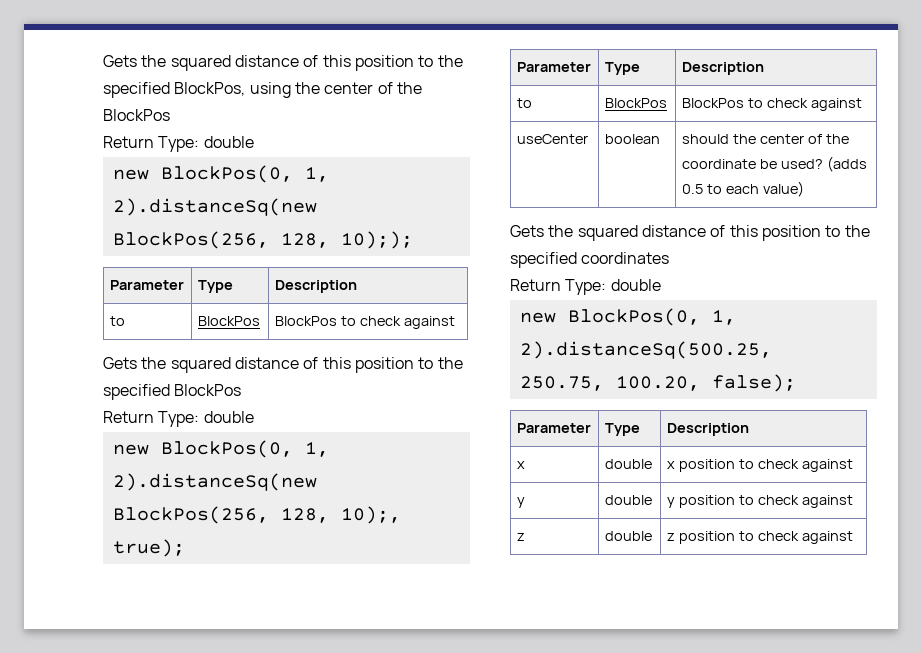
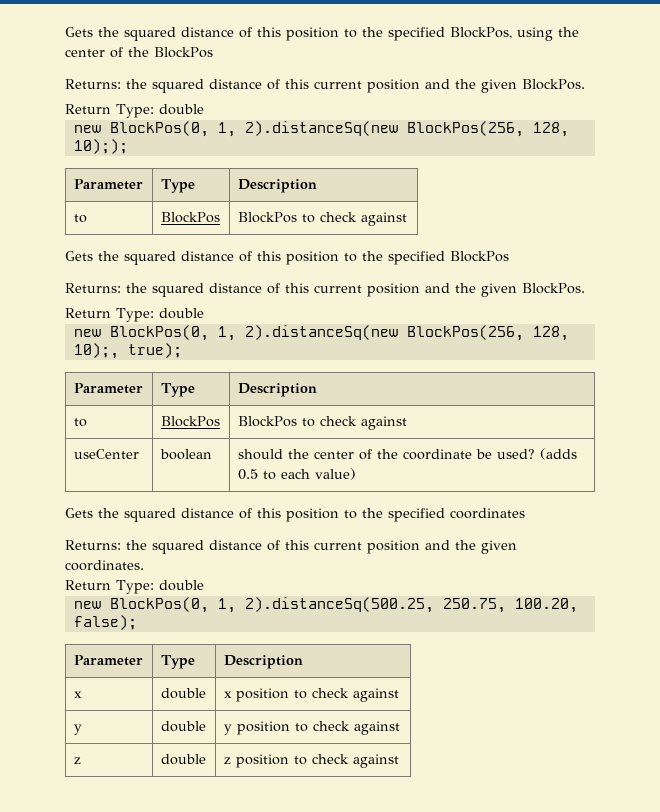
  Gets the squared distance of this position to the specified BlockPos, using the center of the BlockPos
+ Returns: the squared distance of this current position and the given BlockPos.
  Gets the squared distance of this position to the specified BlockPos
+ Returns: the squared distance of this current position and the given BlockPos.
+ Returns: the squared distance of this current position and the given coordinates.

